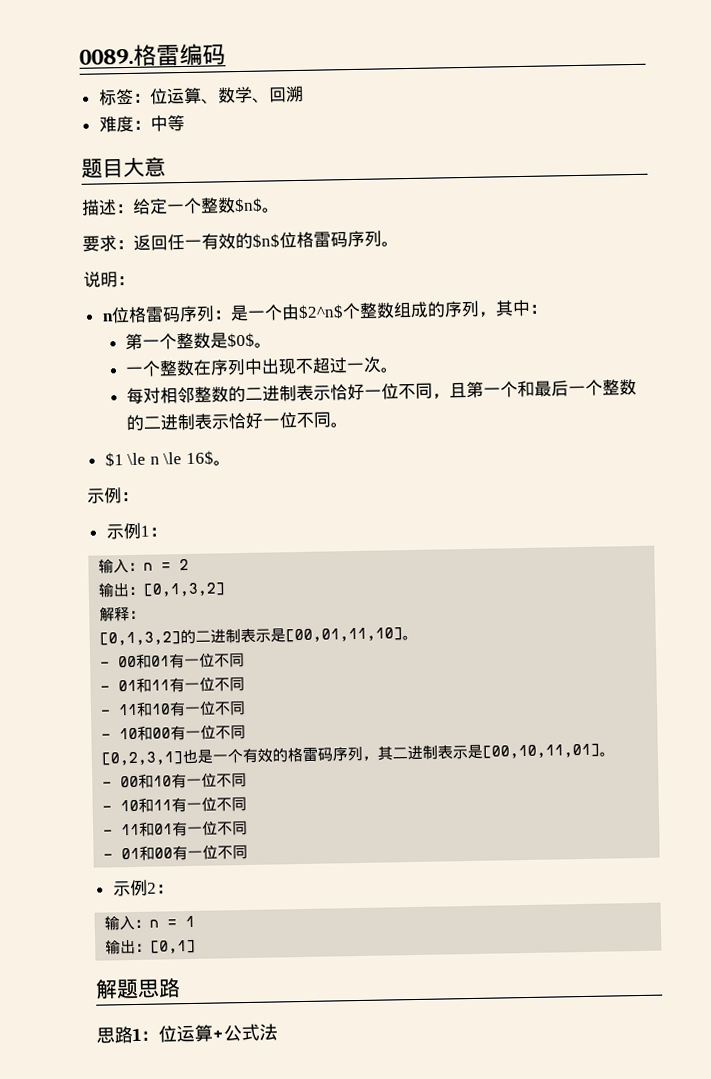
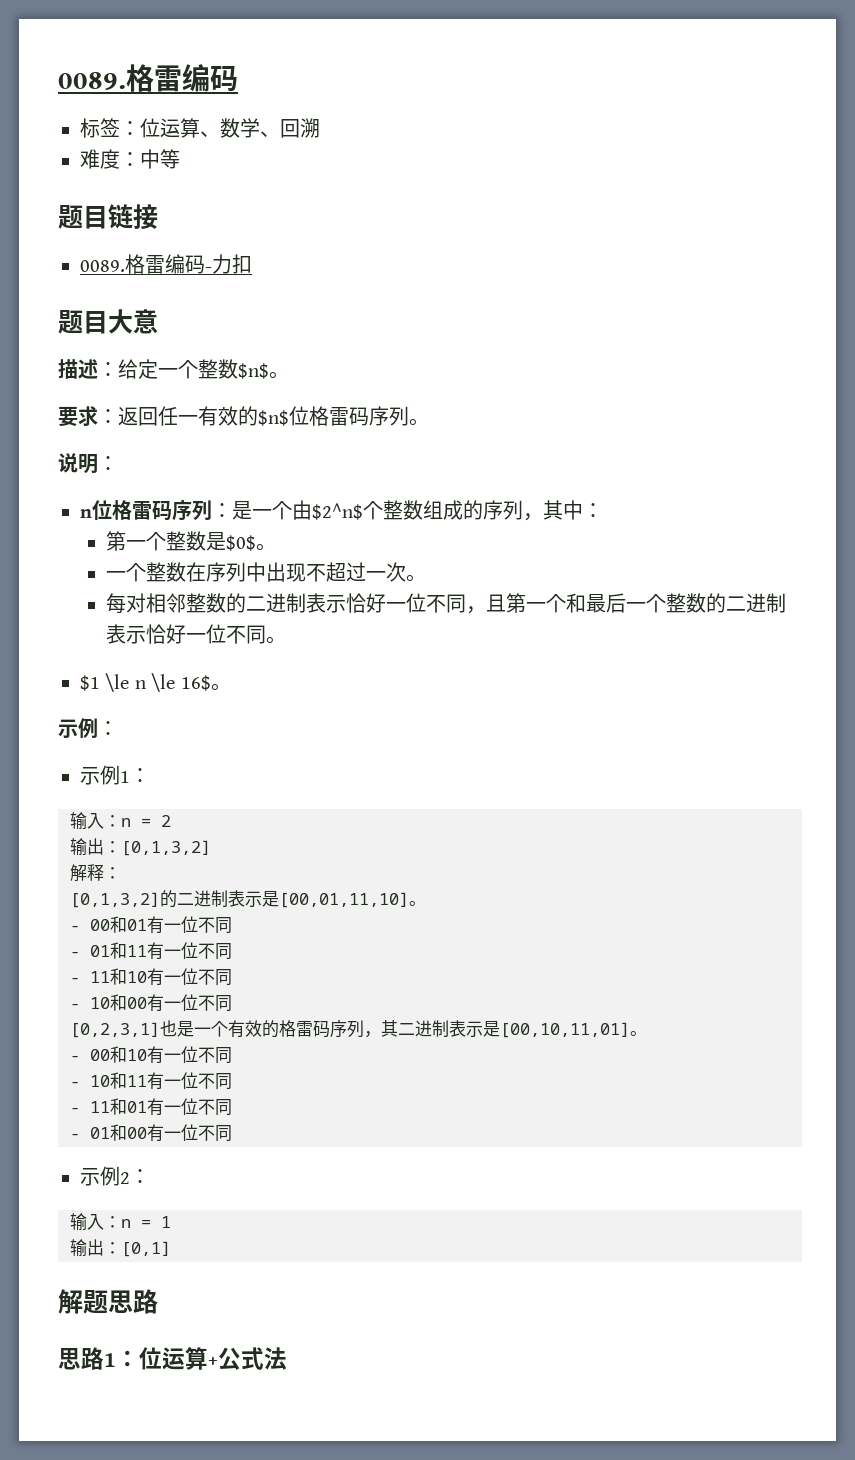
+ 题目链接
+ 0089.格雷编码-力扣

